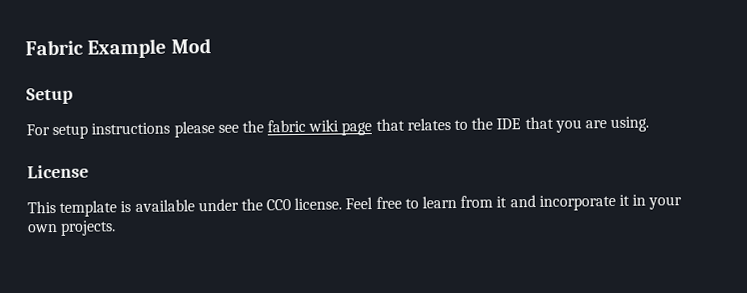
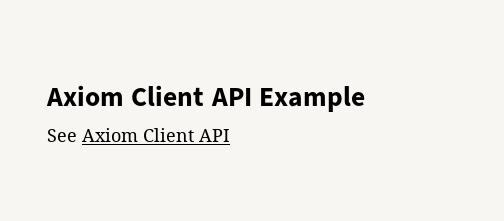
- Fabric Example Mod
- Setup
- For setup instructions please see the fabric wiki page that relates to the IDE that you are using.
- License
- This template is available under the CC0 license. Feel free to learn from it and incorporate it in your own projects.
+ Axiom Client API Example
+ See Axiom Client API

